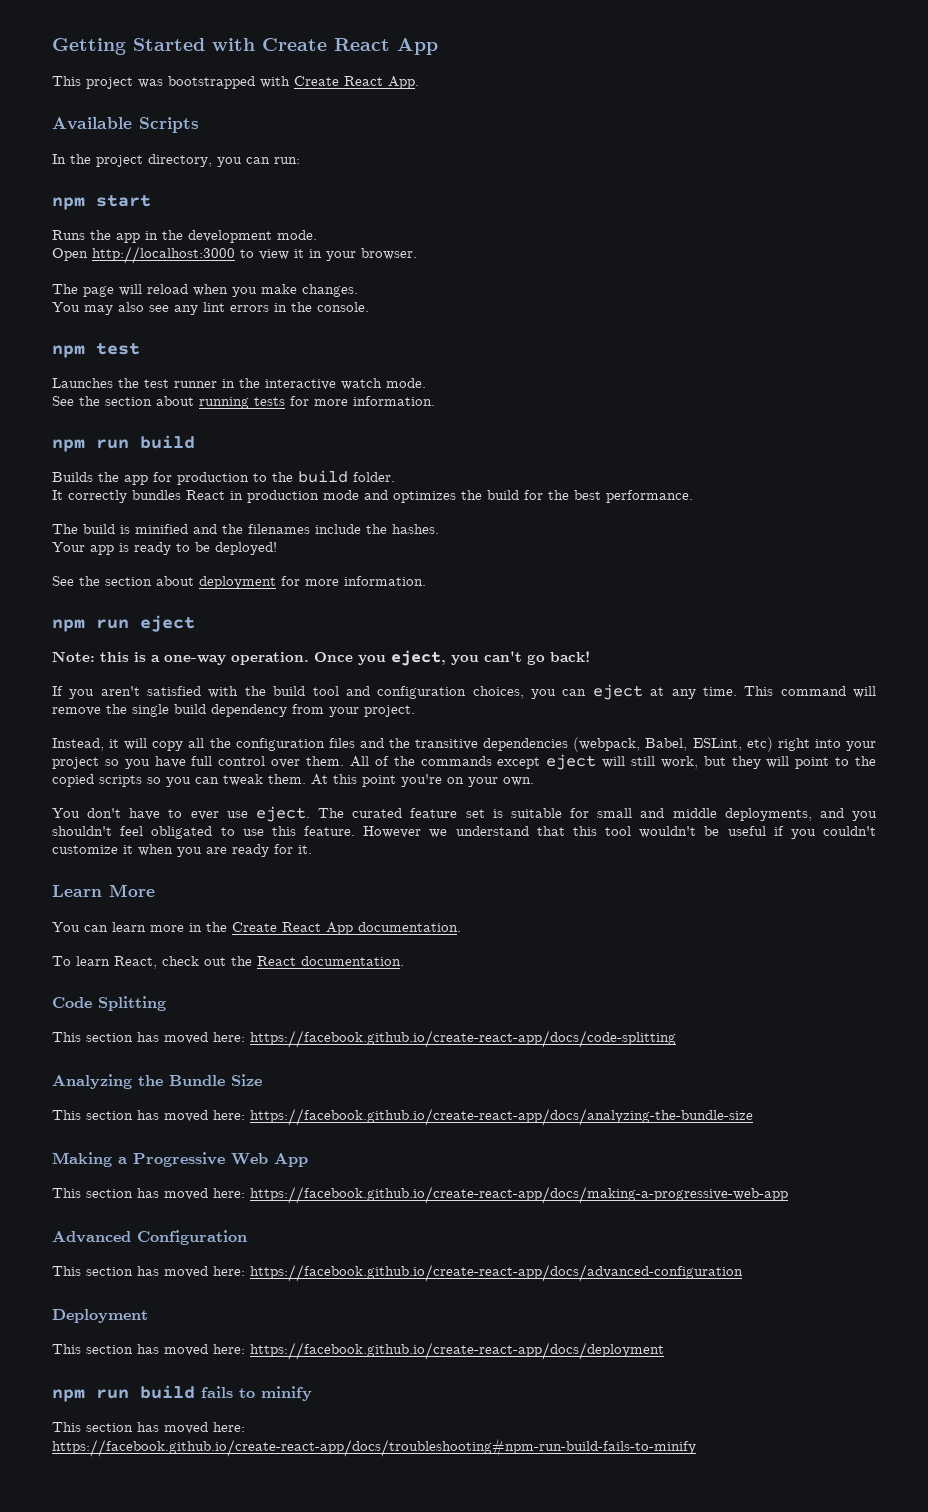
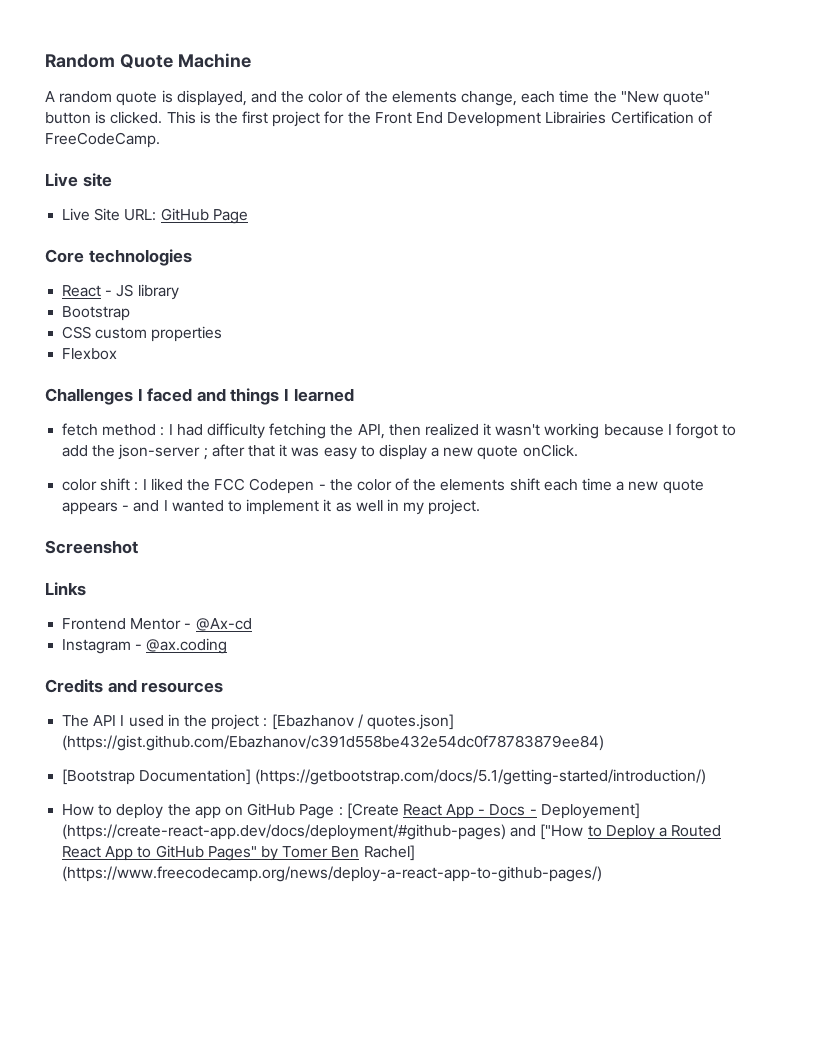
- Getting Started with Create React App
- This project was bootstrapped with Create React App.
- Available Scripts
- In the project directory, you can run:
- npm start
- Runs the app in the development mode.
- Open http://localhost:3000 to view it in your browser.
- The page will reload when you make changes.
- You may also see any lint errors in the console.
- npm test
- Launches the test runner in the interactive watch mode.
- See the section about running tests for more information.
- npm run build
- Builds the app for production to the build folder.
- It correctly bundles React in production mode and optimizes the build for the best performance.
- The build is minified and the filenames include the hashes.
- Your app is ready to be deployed!
- See the section about deployment for more information.
- npm run eject
- Note: this is a one-way operation. Once you eject, you can't go back!
- If you aren't satisfied with the build tool and configuration choices, you can eject at any time. This command will remove the single build dependency from your project.
- Instead, it will copy all the configuration files and the transitive dependencies (webpack, Babel, ESLint, etc) right into your project so you have full control over them. All of the commands except eject will still work, but they will point to the copied scripts so you can tweak them. At this point you're on your own.
- You don't have to ever use eject. The curated feature set is suitable for small and middle deployments, and you shouldn't feel obligated to use this feature. However we understand that this tool wouldn't be useful if you couldn't customize it when you are ready for it.
- Learn More
- You can learn more in the Create React App documentation.
- To learn React, check out the React documentation.
- Code Splitting
- This section has moved here: https://facebook.github.io/create-react-app/docs/code-splitting
- Analyzing the Bundle Size
- This section has moved here: https://facebook.github.io/create-react-app/docs/analyzing-the-bundle-size
- Making a Progressive Web App
- This section has moved here: https://facebook.github.io/create-react-app/docs/making-a-progressive-web-app
- Advanced Configuration
- This section has moved here: https://facebook.github.io/create-react-app/docs/advanced-configuration
- Deployment
- This section has moved here: https://facebook.github.io/create-react-app/docs/deployment
- npm run build fails to minify
- This section has moved here: https://facebook.github.io/create-react-app/docs/troubleshooting#npm-run-build-fails-to-minify
+ Random Quote Machine
+ A random quote is displayed, and the color of the elements change, each time the "New quote" button is clicked. This is the first project for the Front End Development Librairies Certification of FreeCodeCamp.
+ Live site
+ Live Site URL: GitHub Page
+ Core technologies
+ React - JS library
+ Bootstrap
+ CSS custom properties
+ Flexbox
+ Challenges I faced and things I learned
+ fetch method : I had difficulty fetching the API, then realized it wasn't working because I forgot to add the json-server ; after that it was easy to display a new quote onClick.
+ color shift : I liked the FCC Codepen - the color of the elements shift each time a new quote appears - and I wanted to implement it as well in my project.
+ Screenshot
+ Links
+ Frontend Mentor - @Ax-cd
+ Instagram - @ax.coding
+ Credits and resources
+ The API I used in the project : [Ebazhanov / quotes.json] (https://gist.github.com/Ebazhanov/c391d558be432e54dc0f78783879ee84)
+ [Bootstrap Documentation] (https://getbootstrap.com/docs/5.1/getting-started/introduction/)
+ How to deploy the app on GitHub Page : [Create React App - Docs - Deployement] (https://create-react-app.dev/docs/deployment/#github-pages) and ["How to Deploy a Routed React App to GitHub Pages" by Tomer Ben Rachel] (https://www.freecodecamp.org/news/deploy-a-react-app-to-github-pages/)

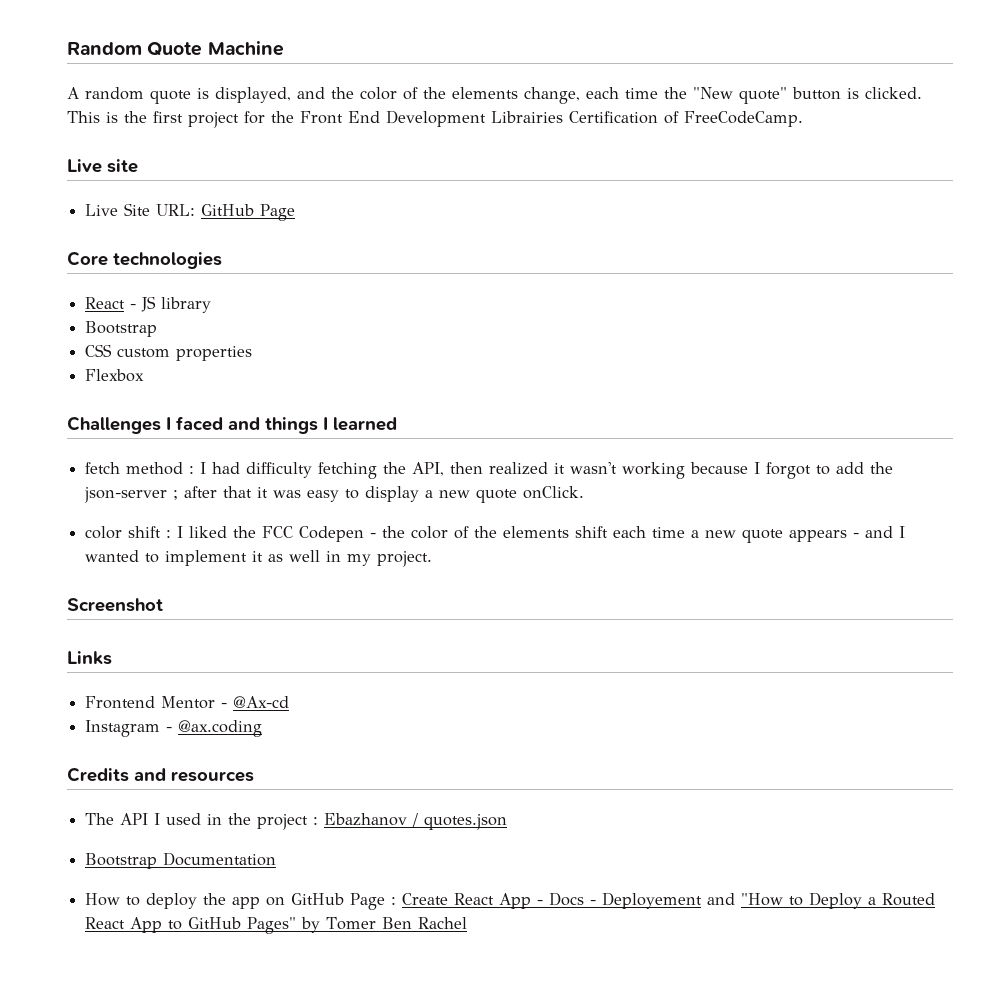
- The API I used in the project : [Ebazhanov / quotes.json] (https://gist.github.com/Ebazhanov/c391d558be432e54dc0f78783879ee84)
- [Bootstrap Documentation] (https://getbootstrap.com/docs/5.1/getting-started/introduction/)
+ The API I used in the project : Ebazhanov / quotes.json
+ Bootstrap Documentation
- How to deploy the app on GitHub Page : [Create React App - Docs - Deployement] (https://create-react-app.dev/docs/deployment/#github-pages) and ["How to Deploy a Routed React App to GitHub Pages" by Tomer Ben Rachel] (https://www.freecodecamp.org/news/deploy-a-react-app-to-github-pages/)
+ How to deploy the app on GitHub Page : Create React App - Docs - Deployement and "How to Deploy a Routed React App to GitHub Pages" by Tomer Ben Rachel

